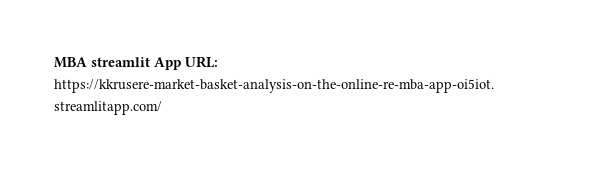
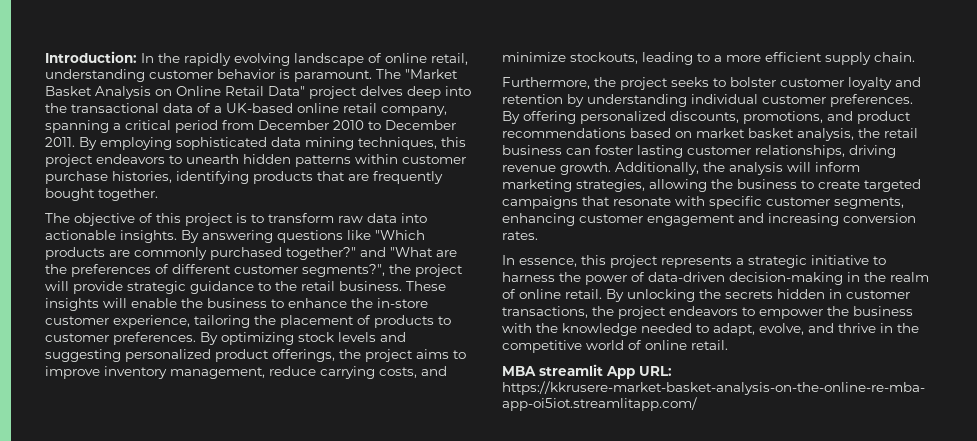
+ Introduction: In the rapidly evolving landscape of online retail, understanding customer behavior is paramount. The "Market Basket Analysis on Online Retail Data" project delves deep into the transactional data of a UK-based online retail company, spanning a critical period from December 2010 to December 2011. By employing sophisticated data mining techniques, this project endeavors to unearth hidden patterns within customer purchase histories, identifying products that are frequently bought together.
+ The objective of this project is to transform raw data into actionable insights. By answering questions like "Which products are commonly purchased together?" and "What are the preferences of different customer segments?", the project will provide strategic guidance to the retail business. These insights will enable the business to enhance the in-store customer experience, tailoring the placement of products to customer preferences. By optimizing stock levels and suggesting personalized product offerings, the project aims to improve inventory management, reduce carrying costs, and minimize stockouts, leading to a more efficient supply chain.
+ Furthermore, the project seeks to bolster customer loyalty and retention by understanding individual customer preferences. By offering personalized discounts, promotions, and product recommendations based on market basket analysis, the retail business can foster lasting customer relationships, driving revenue growth. Additionally, the analysis will inform marketing strategies, allowing the business to create targeted campaigns that resonate with specific customer segments, enhancing customer engagement and increasing conversion rates.
+ In essence, this project represents a strategic initiative to harness the power of data-driven decision-making in the realm of online retail. By unlocking the secrets hidden in customer transactions, the project endeavors to empower the business with the knowledge needed to adapt, evolve, and thrive in the competitive world of online retail.

